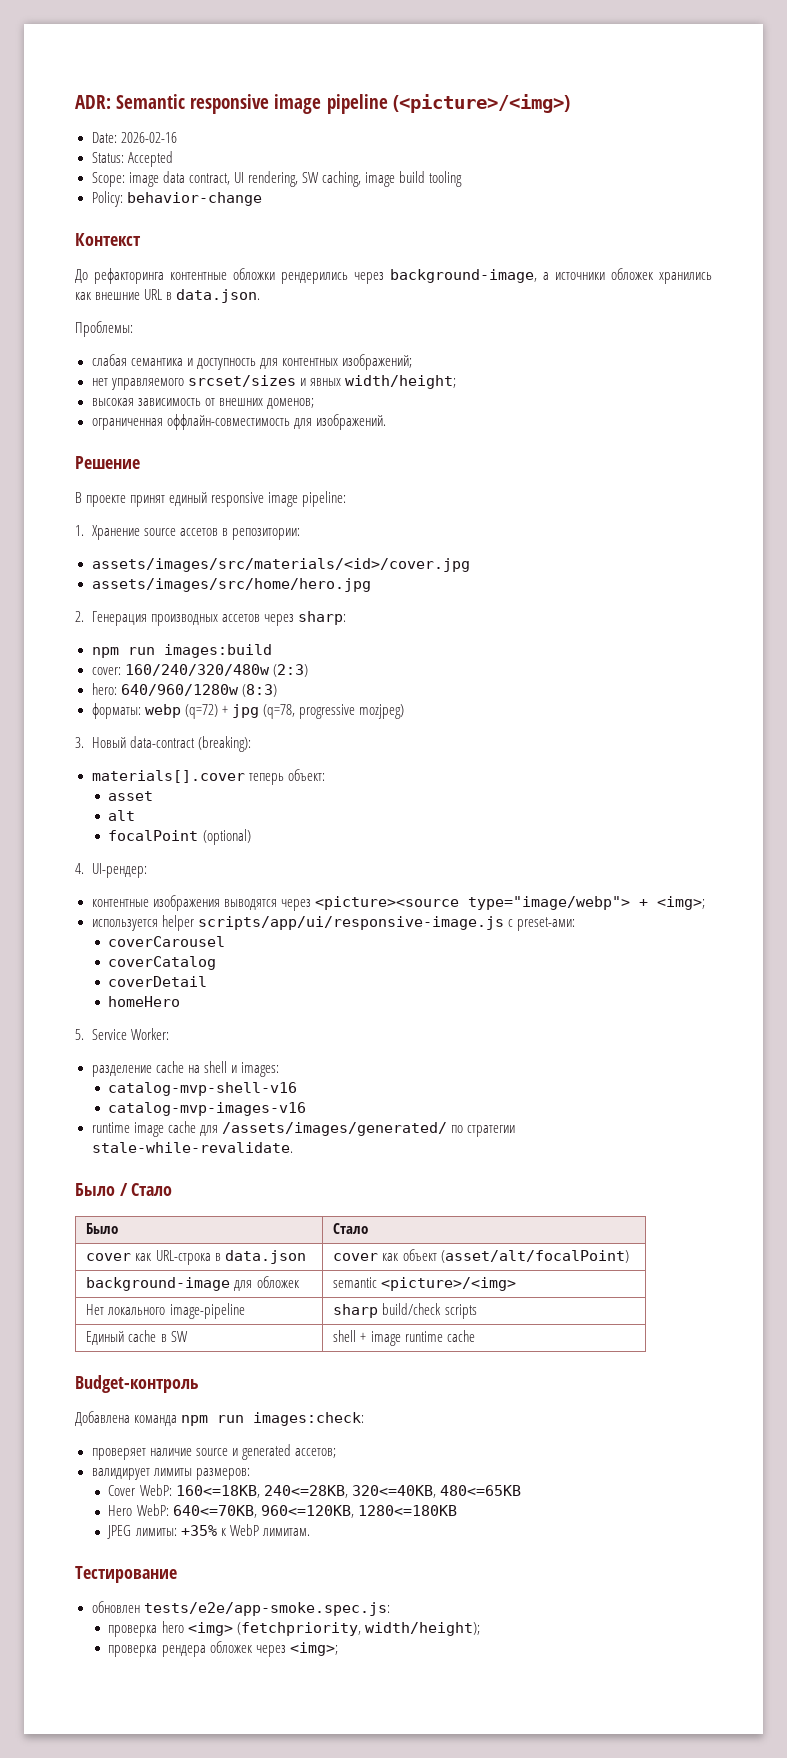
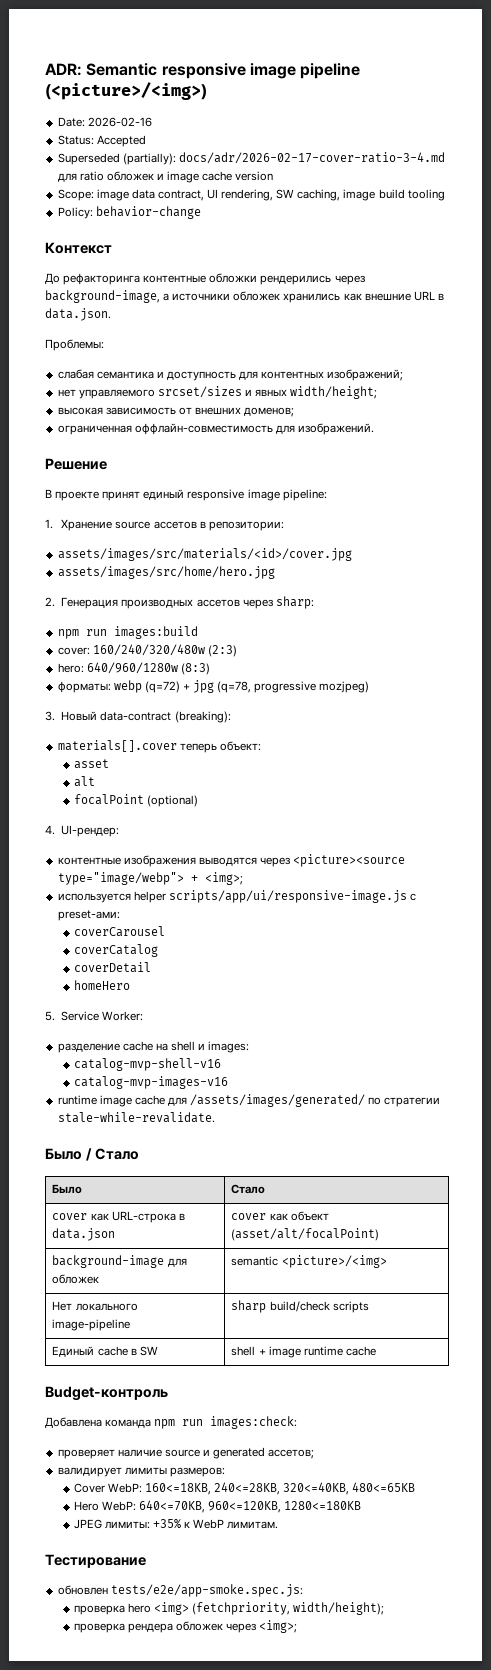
+ Superseded (partially): docs/adr/2026-02-17-cover-ratio-3-4.md для ratio обложек и image cache version

